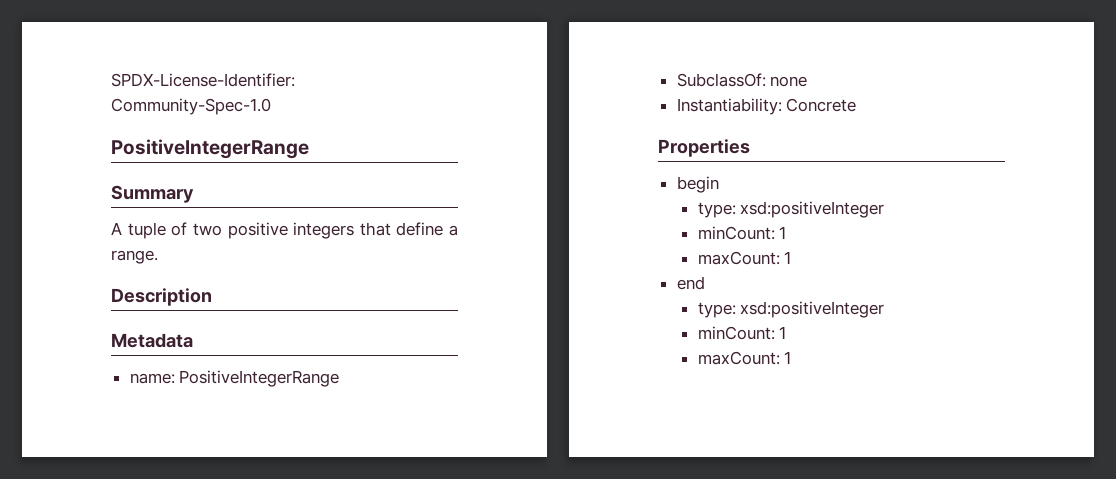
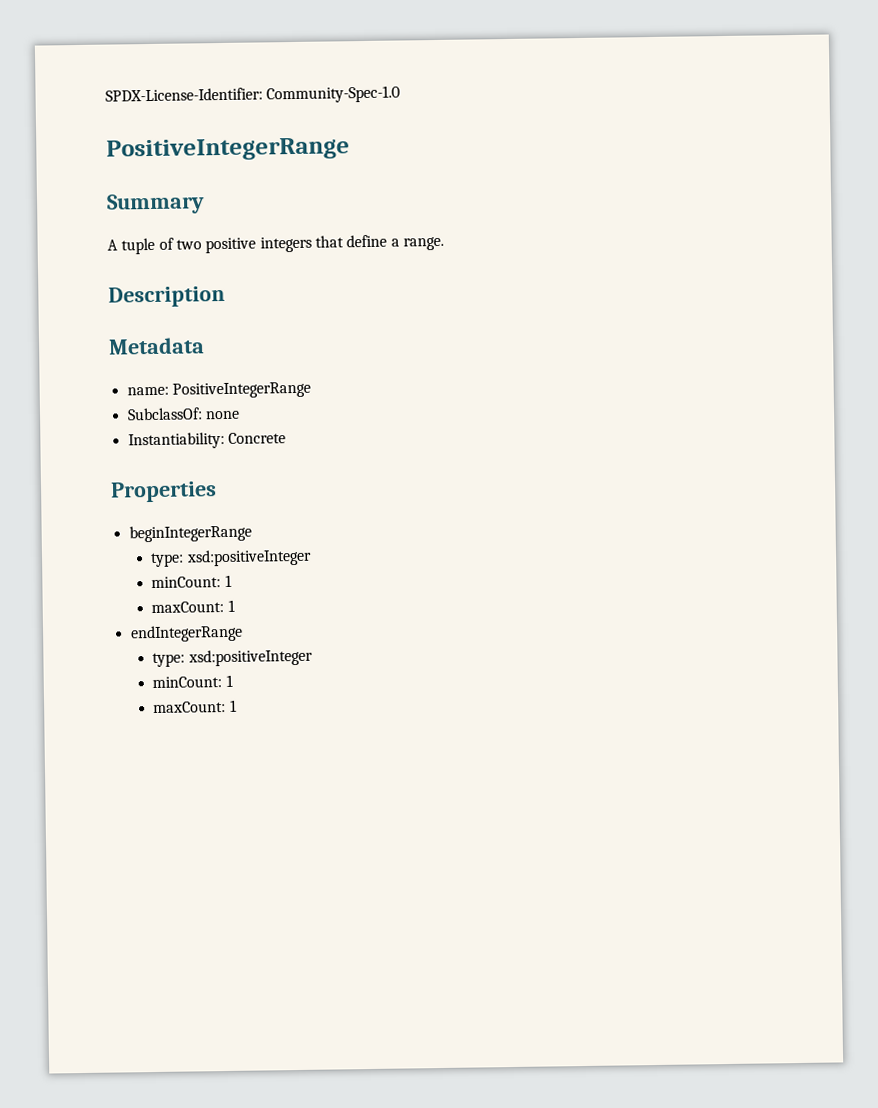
- begin
+ beginIntegerRange
- end
+ endIntegerRange

